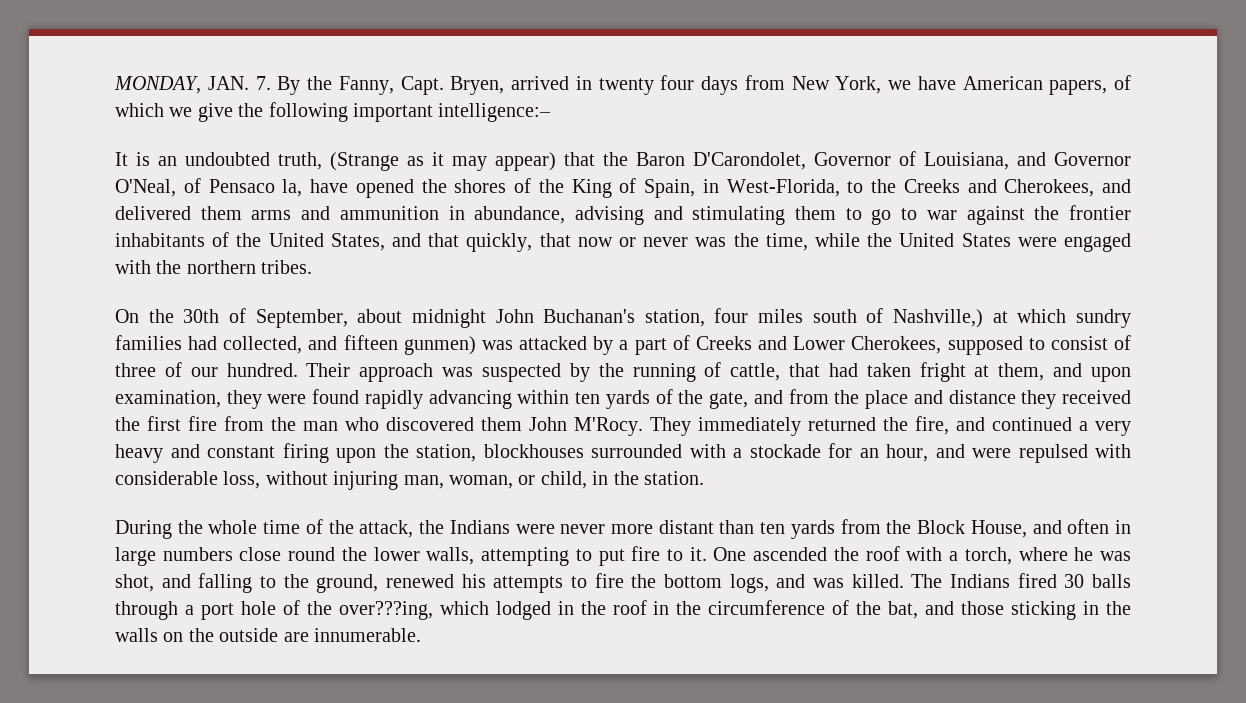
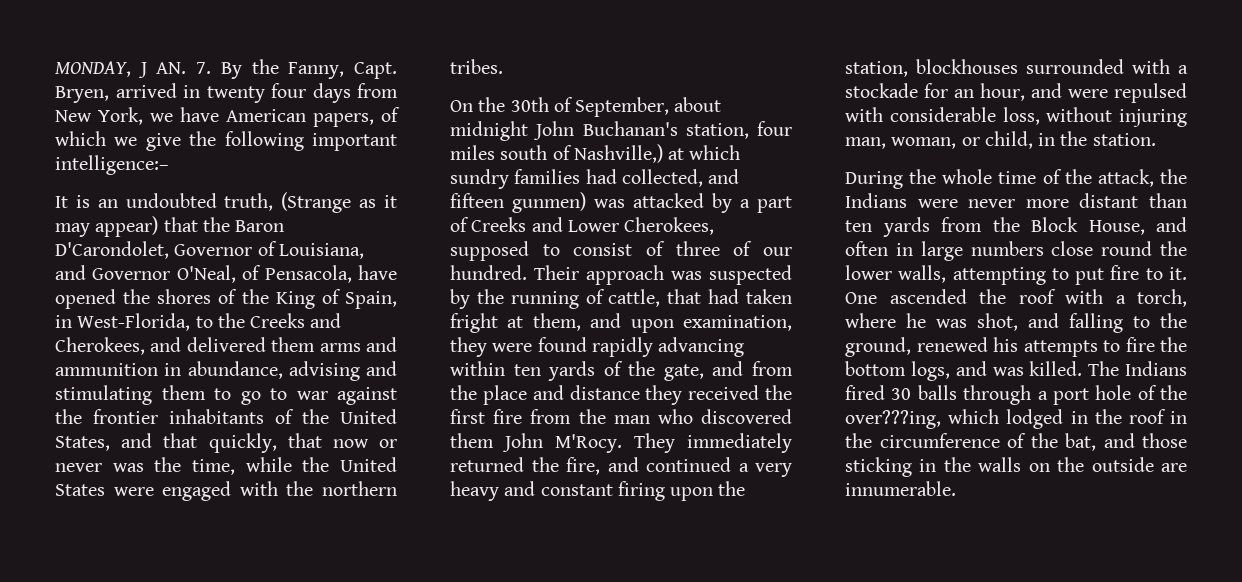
- MONDAY, JAN. 7. By the Fanny, Capt.
+ MONDAY, J AN. 7. By the Fanny, Capt.
- It is an undoubted truth, (Strange as it may appear) that the Baron D'Carondolet, Governor of Louisiana, and Governor O'Neal, of Pensaco la, have opened the shores of the King of Spain, in West-Florida, to the Creeks and Cherokees, and delivered them arms and ammunition in abundance, advising and stimulating them to go to war against the frontier inhabitants of the United States, and that quickly, that now or never was the time, while the United States were engaged with the northern tribes.
+ It is an undoubted truth, (Strange as it may appear) that the Baron D'Carondolet, Governor of Louisiana, and Governor O'Neal, of Pensacola, have opened the shores of the King of Spain, in West-Florida, to the Creeks and Cherokees, and delivered them arms and ammunition in abundance, advising and stimulating them to go to war against the frontier inhabitants of the United States, and that quickly, that now or never was the time, while the United States were engaged with the northern tribes.

